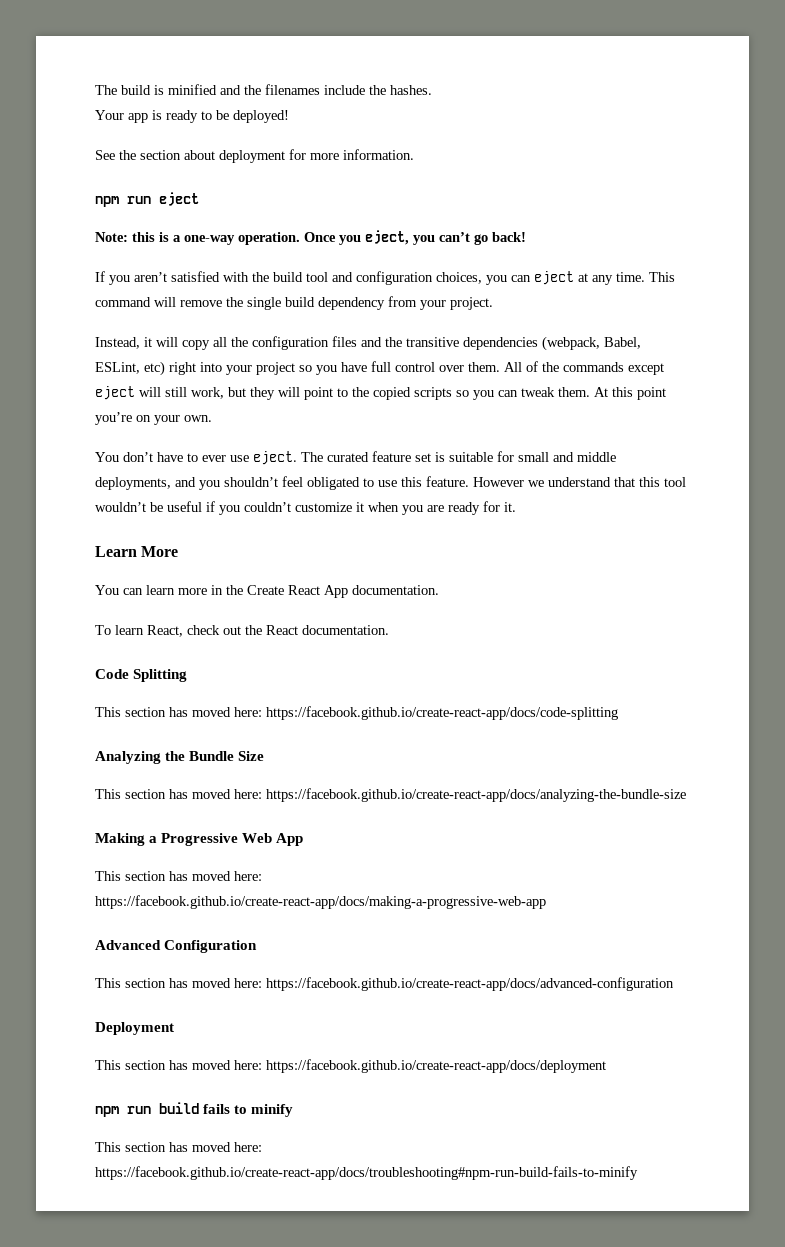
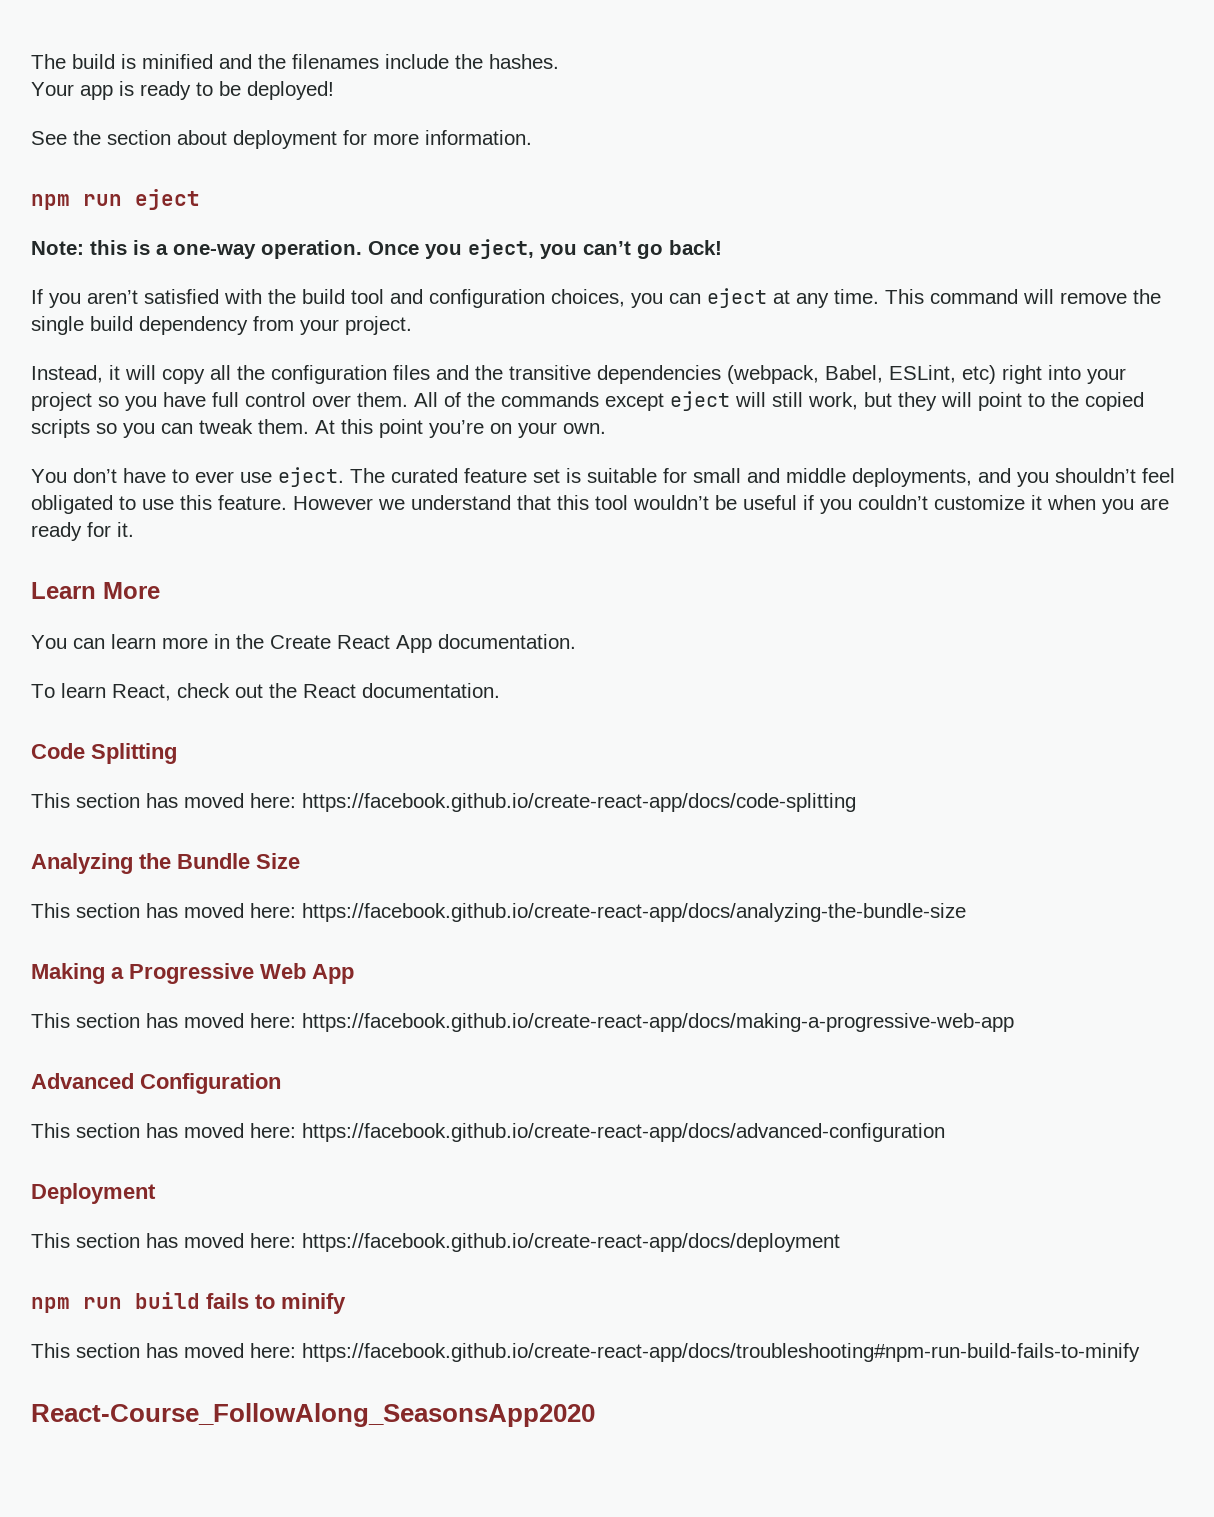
+ React-Course_FollowAlong_SeasonsApp2020

